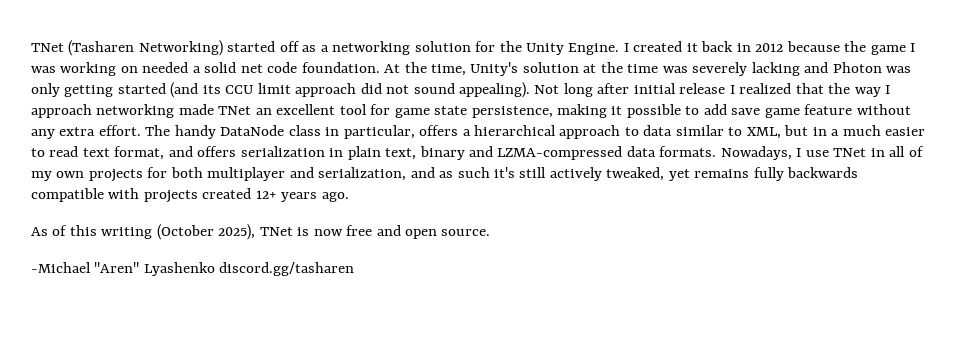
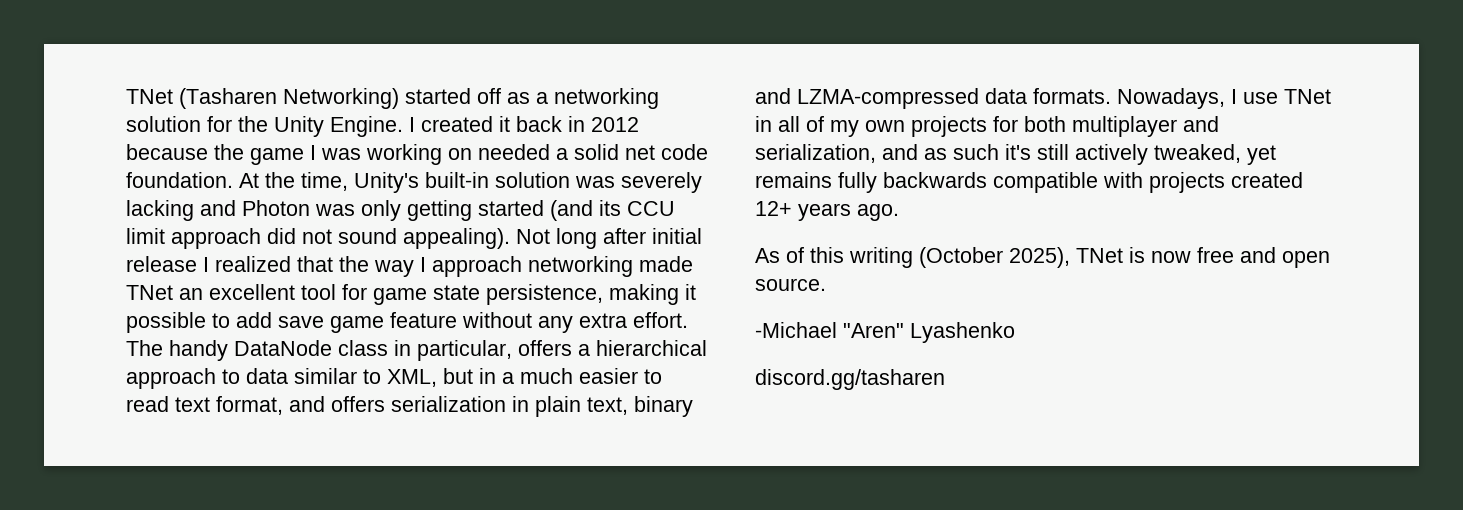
- At the time, Unity's solution at the time was severely lacking and Photon was only getting started (and its CCU limit approach did not sound appealing).
+ At the time, Unity's built-in solution was severely lacking and Photon was only getting started (and its CCU limit approach did not sound appealing).
- -Michael "Aren" Lyashenko discord.gg/tasharen
+ -Michael "Aren" Lyashenko
+ discord.gg/tasharen

